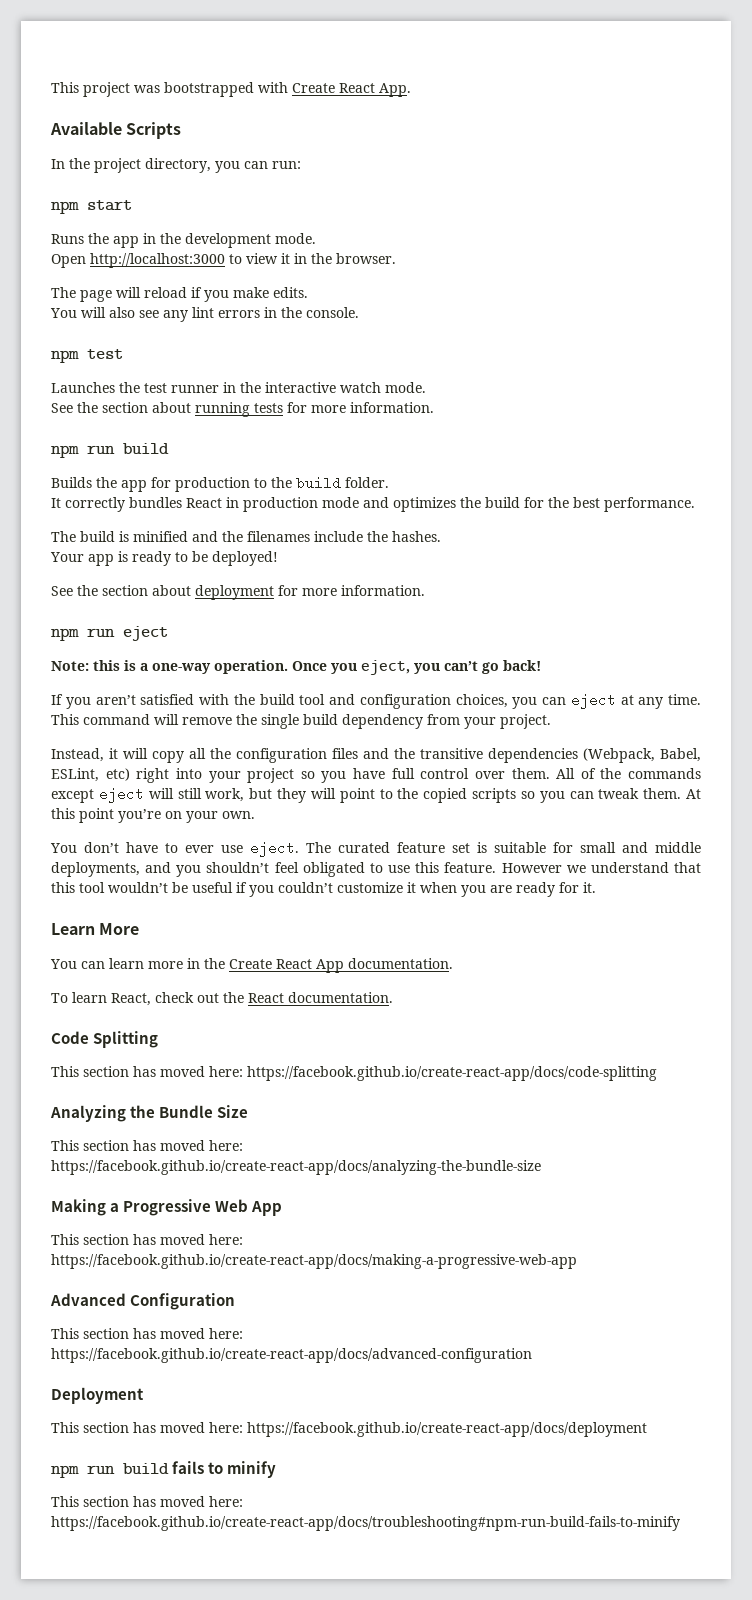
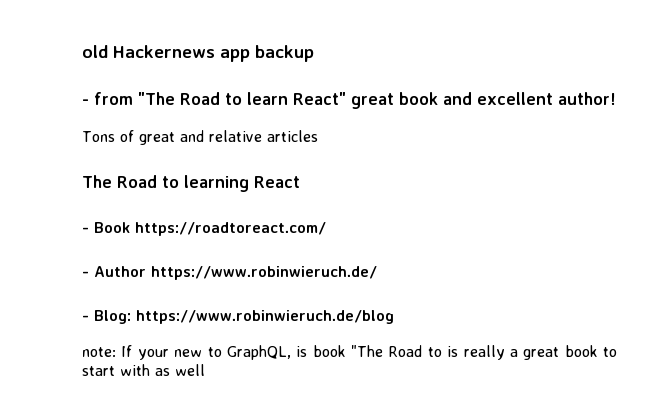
- This project was bootstrapped with Create React App.
- Available Scripts
- In the project directory, you can run:
- npm start
- Runs the app in the development mode.
- Open http://localhost:3000 to view it in the browser.
- The page will reload if you make edits.
- You will also see any lint errors in the console.
- npm test
- Launches the test runner in the interactive watch mode.
- See the section about running tests for more information.
- npm run build
- Builds the app for production to the build folder.
- It correctly bundles React in production mode and optimizes the build for the best performance.
- The build is minified and the filenames include the hashes.
- Your app is ready to be deployed!
- See the section about deployment for more information.
- npm run eject
- Note: this is a one-way operation. Once you eject, you can’t go back!
- If you aren’t satisfied with the build tool and configuration choices, you can eject at any time. This command will remove the single build dependency from your project.
- Instead, it will copy all the configuration files and the transitive dependencies (Webpack, Babel, ESLint, etc) right into your project so you have full control over them. All of the commands except eject will still work, but they will point to the copied scripts so you can tweak them. At this point you’re on your own.
- You don’t have to ever use eject. The curated feature set is suitable for small and middle deployments, and you shouldn’t feel obligated to use this feature. However we understand that this tool wouldn’t be useful if you couldn’t customize it when you are ready for it.
- Learn More
- You can learn more in the Create React App documentation.
- To learn React, check out the React documentation.
- Code Splitting
- This section has moved here: https://facebook.github.io/create-react-app/docs/code-splitting
- Analyzing the Bundle Size
- This section has moved here: https://facebook.github.io/create-react-app/docs/analyzing-the-bundle-size
- Making a Progressive Web App
- This section has moved here: https://facebook.github.io/create-react-app/docs/making-a-progressive-web-app
- Advanced Configuration
- This section has moved here: https://facebook.github.io/create-react-app/docs/advanced-configuration
- Deployment
- This section has moved here: https://facebook.github.io/create-react-app/docs/deployment
- npm run build fails to minify
- This section has moved here: https://facebook.github.io/create-react-app/docs/troubleshooting#npm-run-build-fails-to-minify
+ old Hackernews app backup
+ - from "The Road to learn React" great book and excellent author!
+ Tons of great and relative articles
+ The Road to learning React
+ - Book https://roadtoreact.com/
+ - Author https://www.robinwieruch.de/
+ - Blog: https://www.robinwieruch.de/blog
+ note: If your new to GraphQL, is book "The Road to is really a great book to start with as well

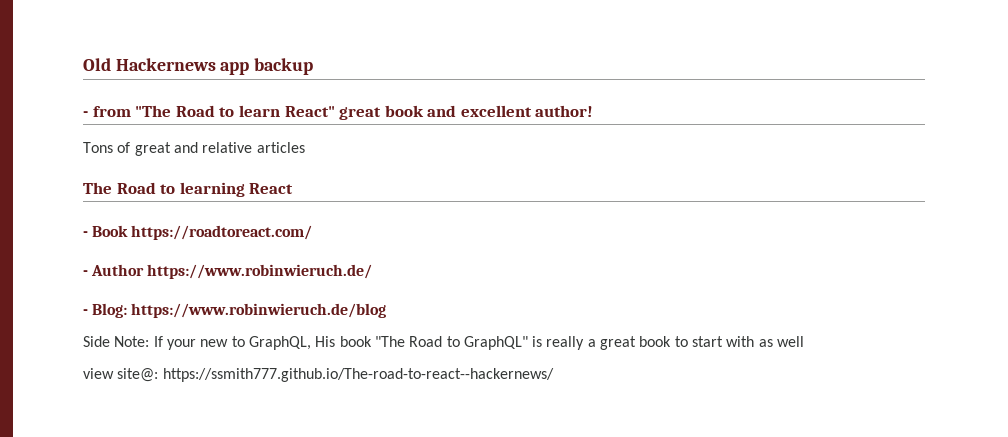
- old Hackernews app backup
+ Old Hackernews app backup
- note: If your new to GraphQL, is book "The Road to is really a great book to start with as well
+ Side Note: If your new to GraphQL, His book "The Road to GraphQL" is really a great book to start with as well
+ view site@: https://ssmith777.github.io/The-road-to-react--hackernews/

